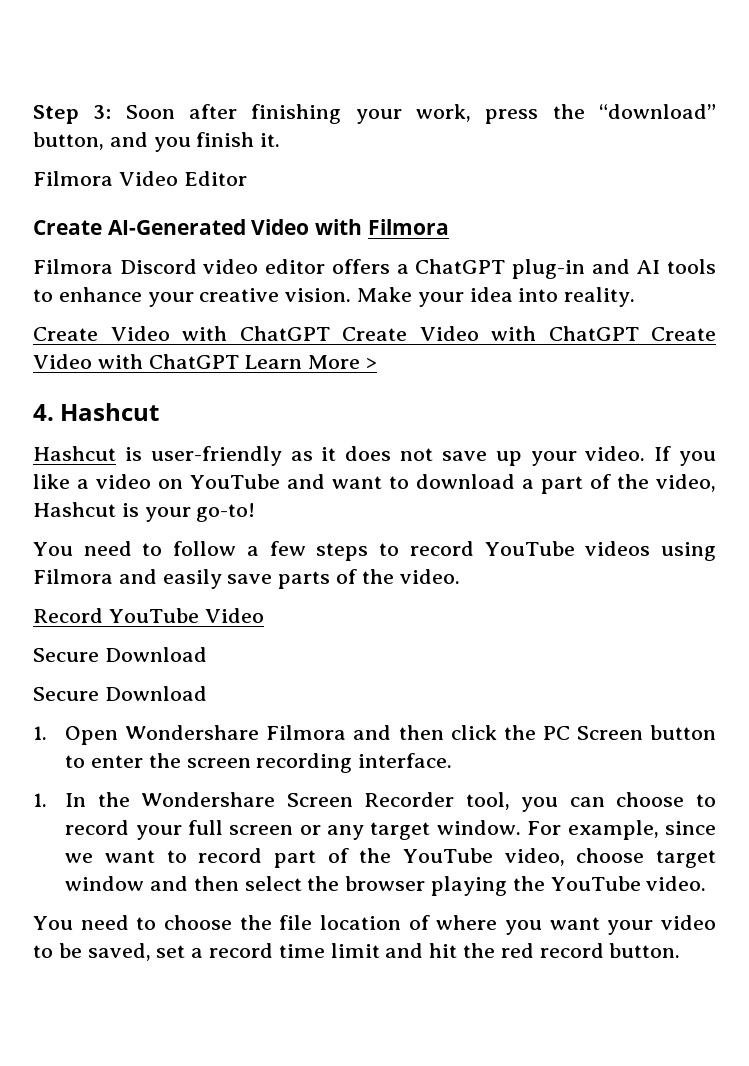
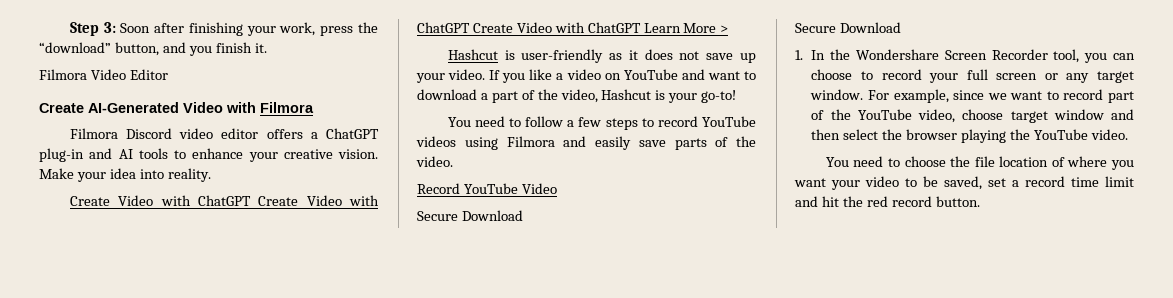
- 4. Hashcut
- 1. Open Wondershare Filmora and then click the PC Screen button to enter the screen recording interface.

